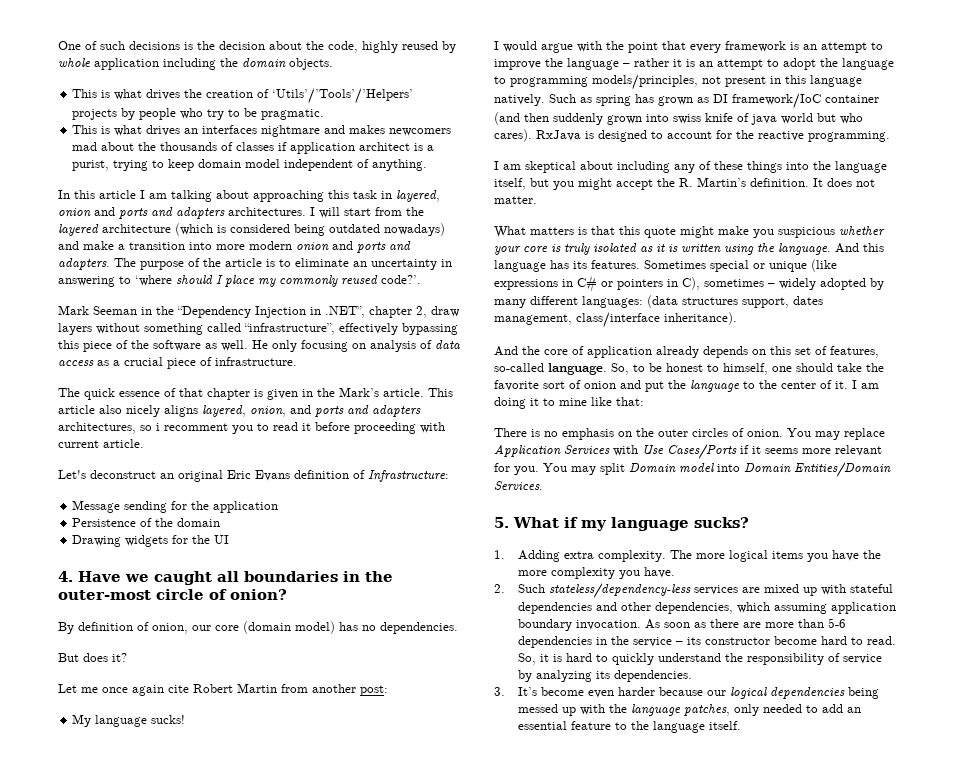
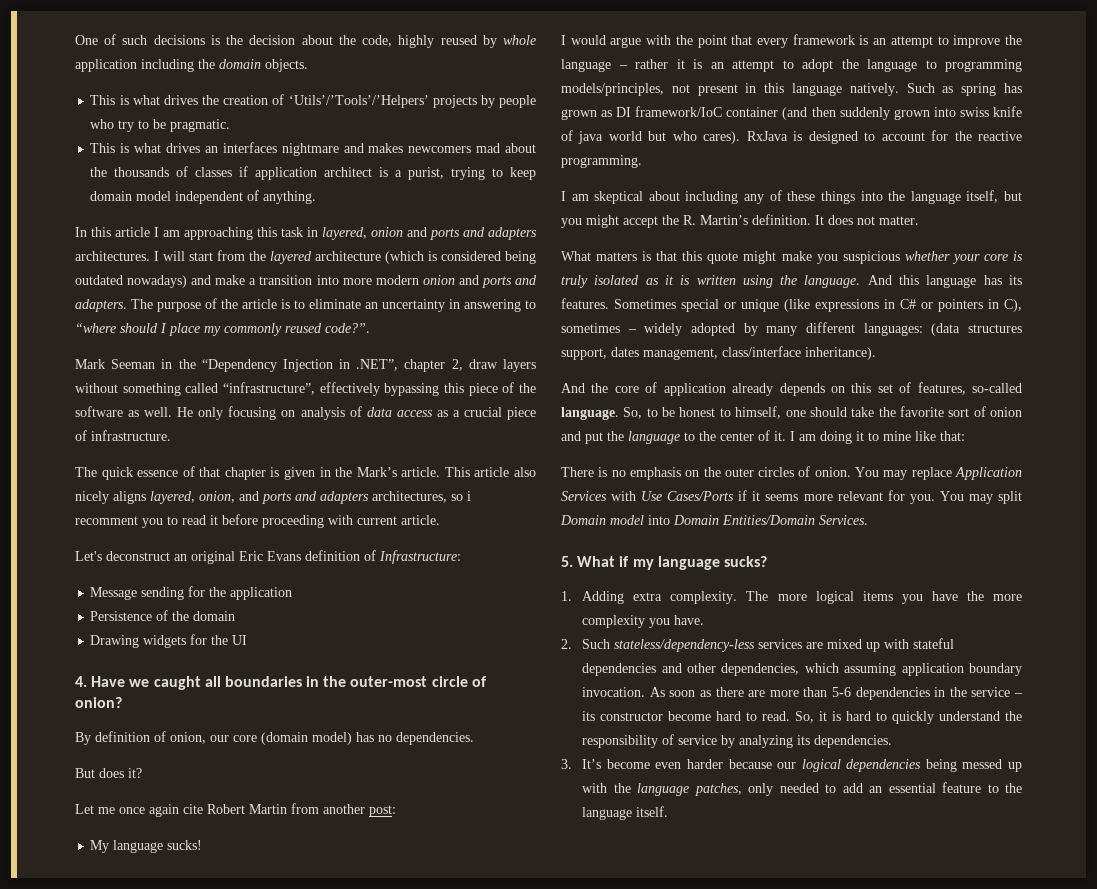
- In this article I am talking about approaching this task in layered, onion and ports and adapters architectures.
+ In this article I am approaching this task in layered, onion and ports and adapters architectures.
- The purpose of the article is to eliminate an uncertainty in answering to ‘where should I place my commonly reused code?’.
+ The purpose of the article is to eliminate an uncertainty in answering to “where should I place my commonly reused code?”.

